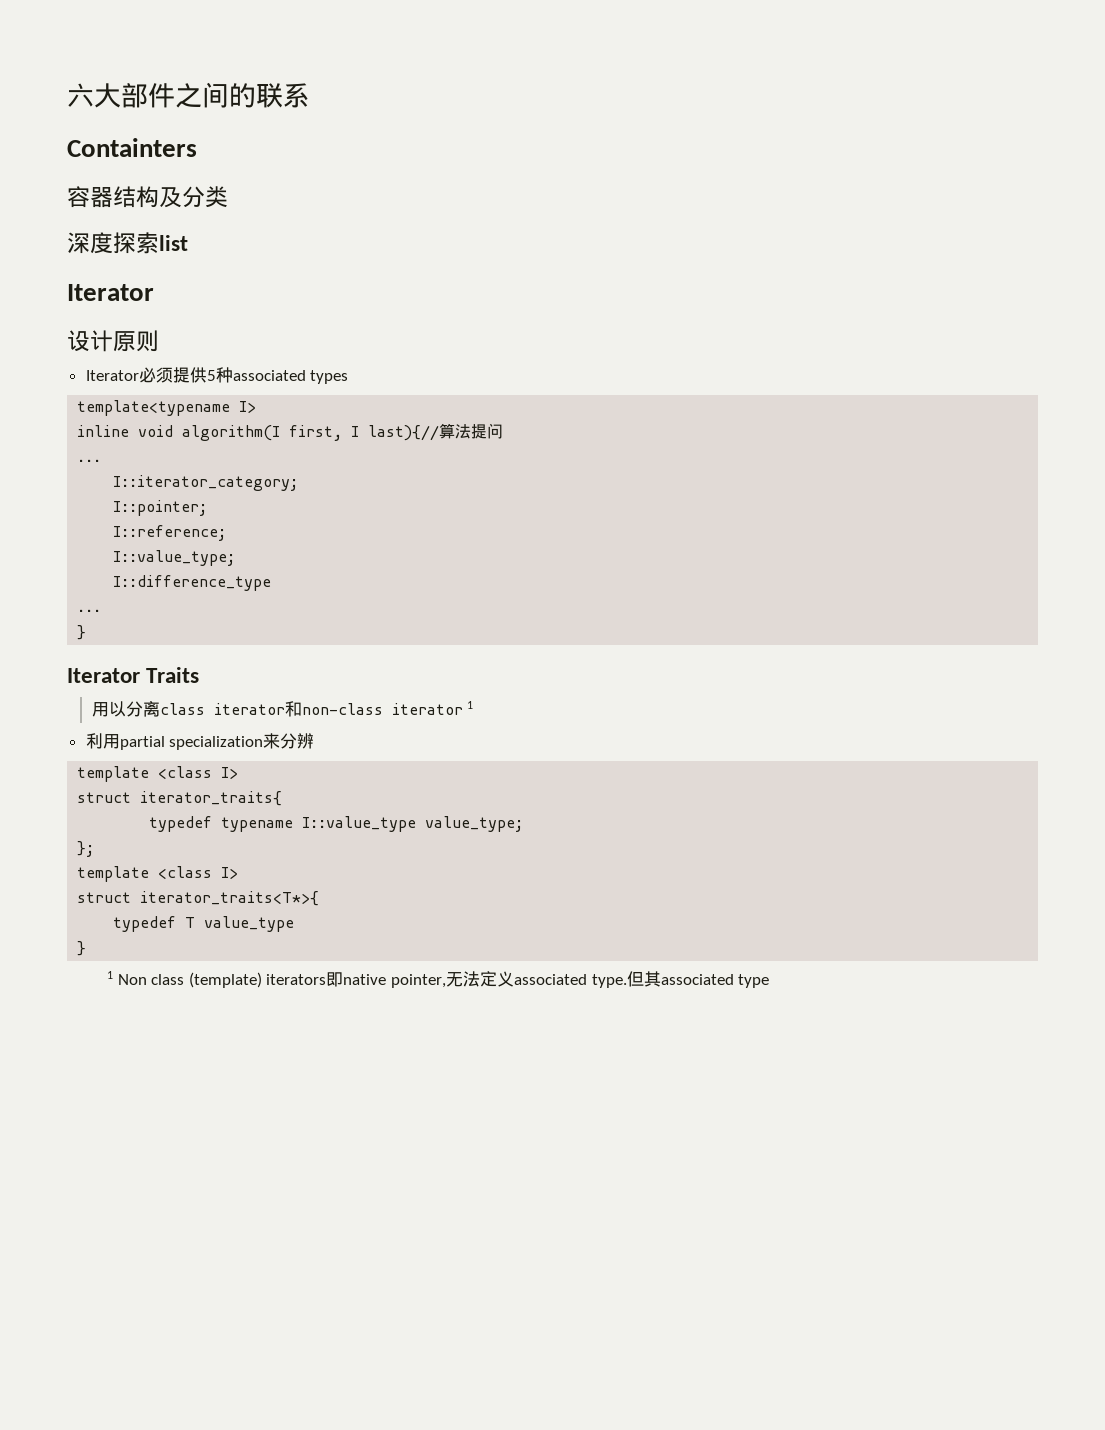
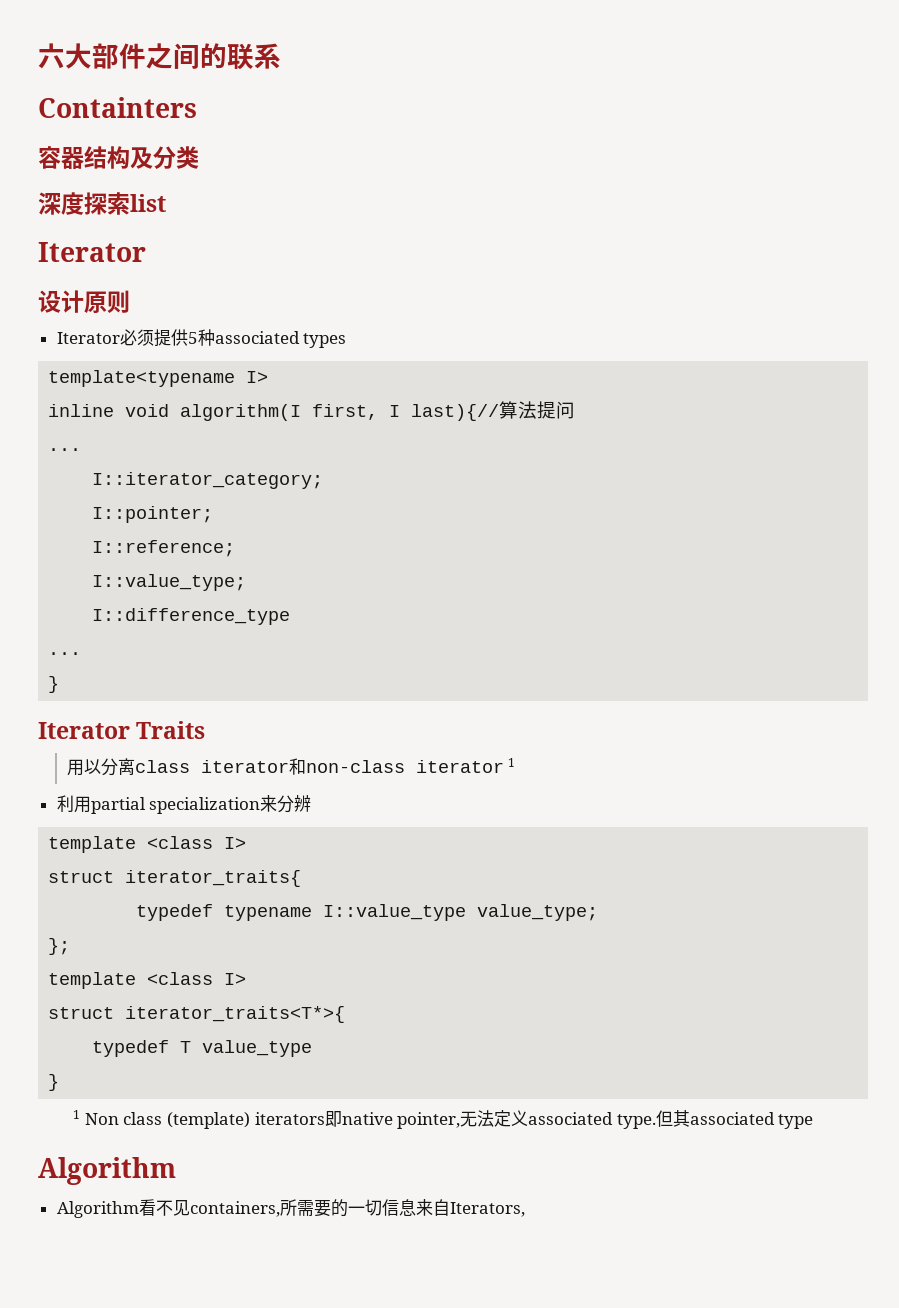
  但其associated type
+ Algorithm
+ Algorithm看不见containers,所需要的一切信息来自Iterators,

